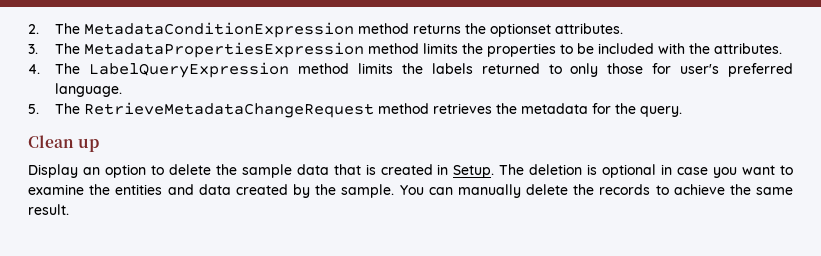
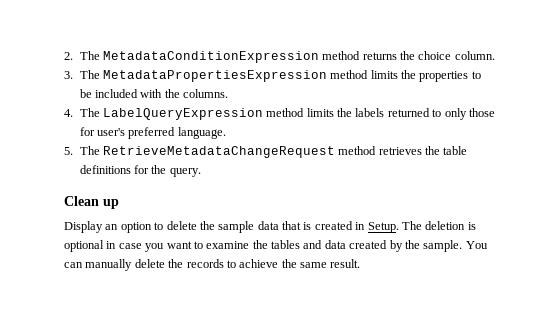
- 2. The MetadataConditionExpression method returns the optionset attributes.
+ 2. The MetadataConditionExpression method returns the choice column.
- 3. The MetadataPropertiesExpression method limits the properties to be included with the attributes.
+ 3. The MetadataPropertiesExpression method limits the properties to be included with the columns.
- 5. The RetrieveMetadataChangeRequest method retrieves the metadata for the query.
+ 5. The RetrieveMetadataChangeRequest method retrieves the table definitions for the query.
- The deletion is optional in case you want to examine the entities and data created by the sample.
+ The deletion is optional in case you want to examine the tables and data created by the sample.

